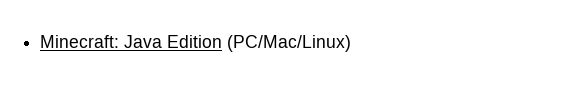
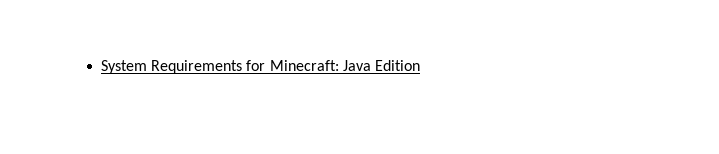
- Minecraft: Java Edition (PC/Mac/Linux)
+ System Requirements for Minecraft: Java Edition

